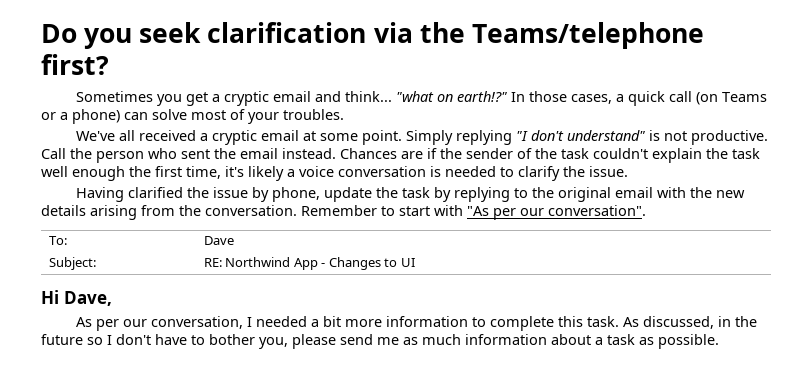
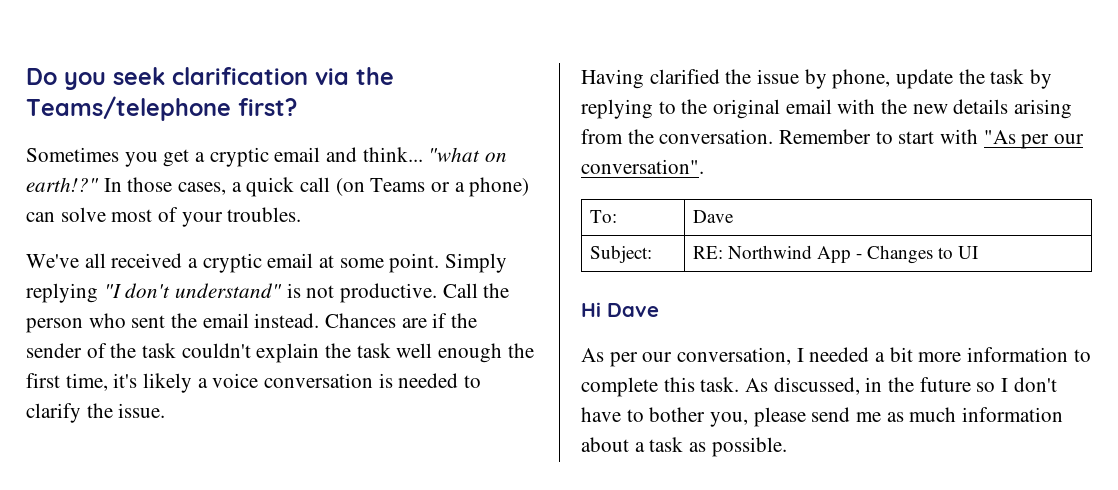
- Hi Dave,
+ Hi Dave

